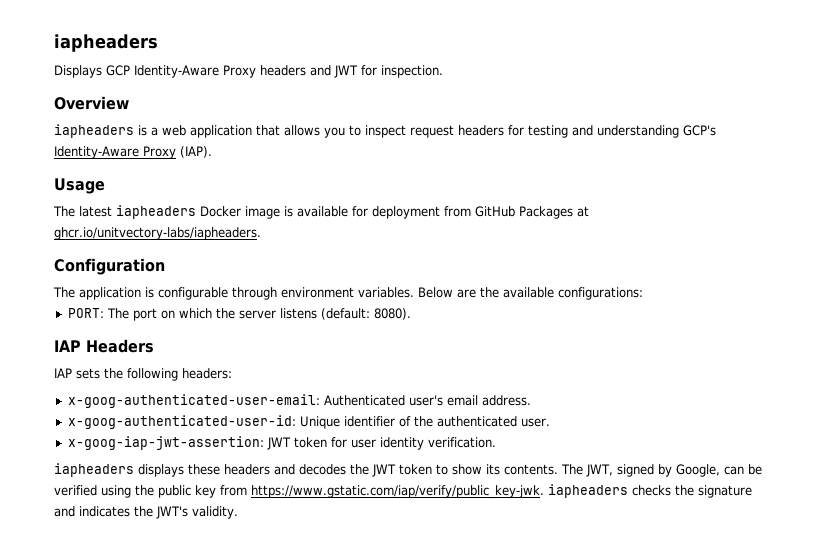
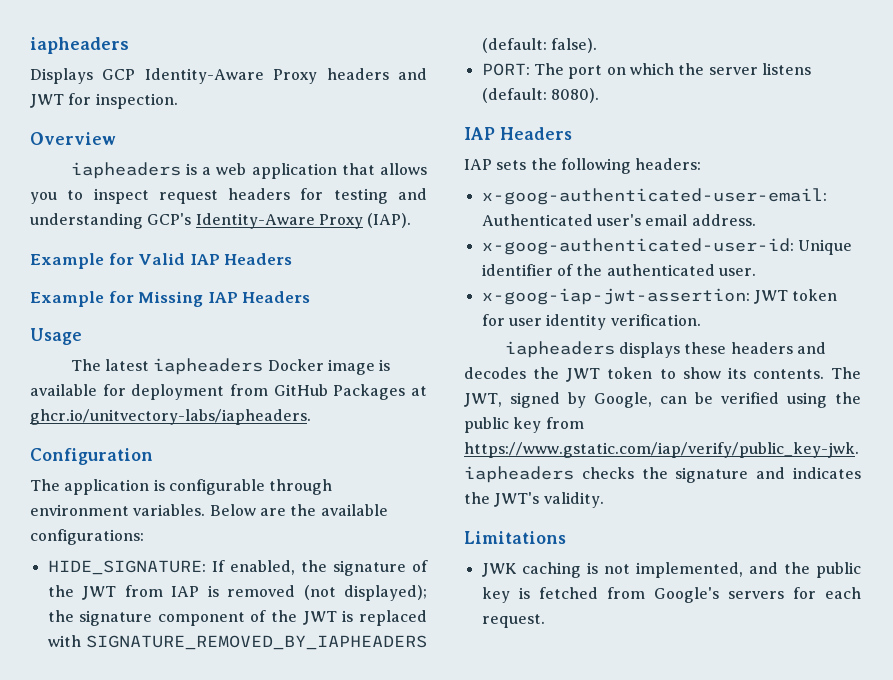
+ Example for Valid IAP Headers
+ Example for Missing IAP Headers
+ HIDE_SIGNATURE: If enabled, the signature of the JWT from IAP is removed (not displayed); the signature component of the JWT is replaced with SIGNATURE_REMOVED_BY_IAPHEADERS (default: false).
+ Limitations
+ JWK caching is not implemented, and the public key is fetched from Google's servers for each request.

